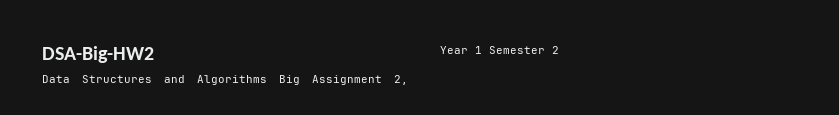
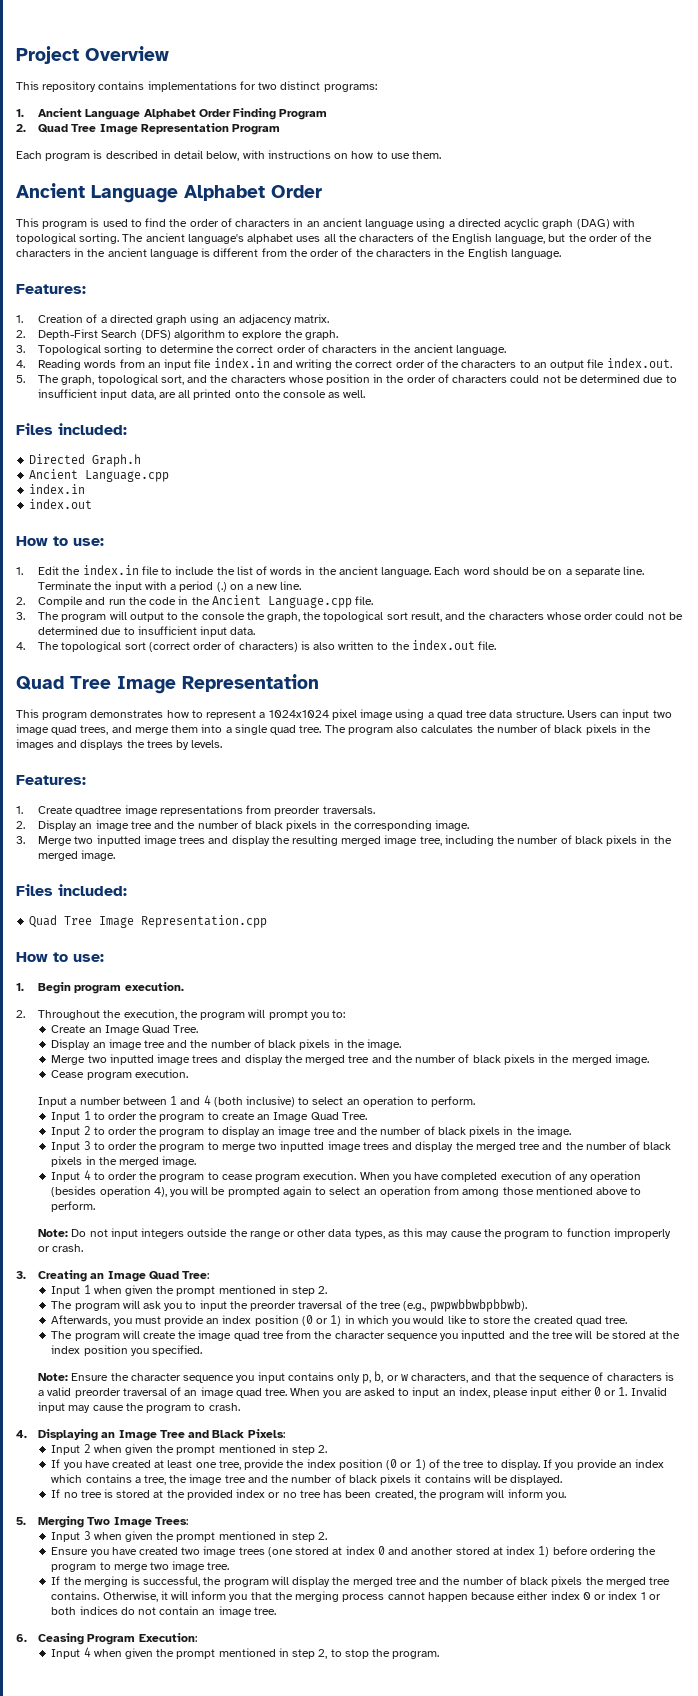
- DSA-Big-HW2
- Data Structures and Algorithms Big Assignment 2, Year 1 Semester 2
+ Project Overview
+ This repository contains implementations for two distinct programs:
+ 1. Ancient Language Alphabet Order Finding Program
+ 2. Quad Tree Image Representation Program
+ Each program is described in detail below, with instructions on how to use them.
+ Ancient Language Alphabet Order
+ This program is used to find the order of characters in an ancient language using a directed acyclic graph (DAG) with topological sorting. The ancient language's alphabet uses all the characters of the English language, but the order of the characters in the ancient language is different from the order of the characters in the English language.
+ Features:
+ 1. Creation of a directed graph using an adjacency matrix.
+ 2. Depth-First Search (DFS) algorithm to explore the graph.
+ 3. Topological sorting to determine the correct order of characters in the ancient language.
+ 4. Reading words from an input file index.in and writing the correct order of the characters to an output file index.out.
+ 5. The graph, topological sort, and the characters whose position in the order of characters could not be determined due to insufficient input data, are all printed onto the console as well.
+ Files included:
+ Directed Graph.h
+ Ancient Language.cpp
+ index.in
+ index.out
+ How to use:
+ 1. Edit the index.in file to include the list of words in the ancient language. Each word should be on a separate line. Terminate the input with a period (.) on a new line.
+ 2. Compile and run the code in the Ancient Language.cpp file.
+ 3. The program will output to the console the graph, the topological sort result, and the characters whose order could not be determined due to insufficient input data.
+ 4. The topological sort (correct order of characters) is also written to the index.out file.
+ Quad Tree Image Representation
+ This program demonstrates how to represent a 1024x1024 pixel image using a quad tree data structure. Users can input two image quad trees, and merge them into a single quad tree. The program also calculates the number of black pixels in the images and displays the trees by levels.
+ Features:
+ 1. Create quadtree image representations from preorder traversals.
+ 2. Display an image tree and the number of black pixels in the corresponding image.
+ 3. Merge two inputted image trees and display the resulting merged image tree, including the number of black pixels in the merged image.
+ Files included:
+ Quad Tree Image Representation.cpp
+ How to use:
+ 1. Begin program execution.
+ 2. Throughout the execution, the program will prompt you to:
+ Create an Image Quad Tree.
+ Display an image tree and the number of black pixels in the image.
+ Merge two inputted image trees and display the merged tree and the number of black pixels in the merged image.
+ Cease program execution.
+ Input a number between 1 and 4 (both inclusive) to select an operation to perform.
+ Input 1 to order the program to create an Image Quad Tree.
+ Input 2 to order the program to display an image tree and the number of black pixels in the image.
+ Input 3 to order the program to merge two inputted image trees and display the merged tree and the number of black pixels in the merged image.
+ Input 4 to order the program to cease program execution. When you have completed execution of any operation (besides operation 4), you will be prompted again to select an operation from among those mentioned above to perform.
+ Note: Do not input integers outside the range or other data types, as this may cause the program to function improperly or crash.
+ 3. Creating an Image Quad Tree:
+ Input 1 when given the prompt mentioned in step 2.
+ The program will ask you to input the preorder traversal of the tree (e.g., pwpwbbwbpbbwb).
+ Afterwards, you must provide an index position (0 or 1) in which you would like to store the created quad tree.
+ The program will create the image quad tree from the character sequence you inputted and the tree will be stored at the index position you specified.
+ Note: Ensure the character sequence you input contains only p, b, or w characters, and that the sequence of characters is a valid preorder traversal of an image quad tree. When you are asked to input an index, please input either 0 or 1. Invalid input may cause the program to crash.
+ 4. Displaying an Image Tree and Black Pixels:
+ Input 2 when given the prompt mentioned in step 2.
+ If you have created at least one tree, provide the index position (0 or 1) of the tree to display. If you provide an index which contains a tree, the image tree and the number of black pixels it contains will be displayed.
+ If no tree is stored at the provided index or no tree has been created, the program will inform you.
+ 5. Merging Two Image Trees:
+ Input 3 when given the prompt mentioned in step 2.
+ Ensure you have created two image trees (one stored at index 0 and another stored at index 1) before ordering the program to merge two image tree.
+ If the merging is successful, the program will display the merged tree and the number of black pixels the merged tree contains. Otherwise, it will inform you that the merging process cannot happen because either index 0 or index 1 or both indices do not contain an image tree.
+ 6. Ceasing Program Execution:
+ Input 4 when given the prompt mentioned in step 2, to stop the program.

